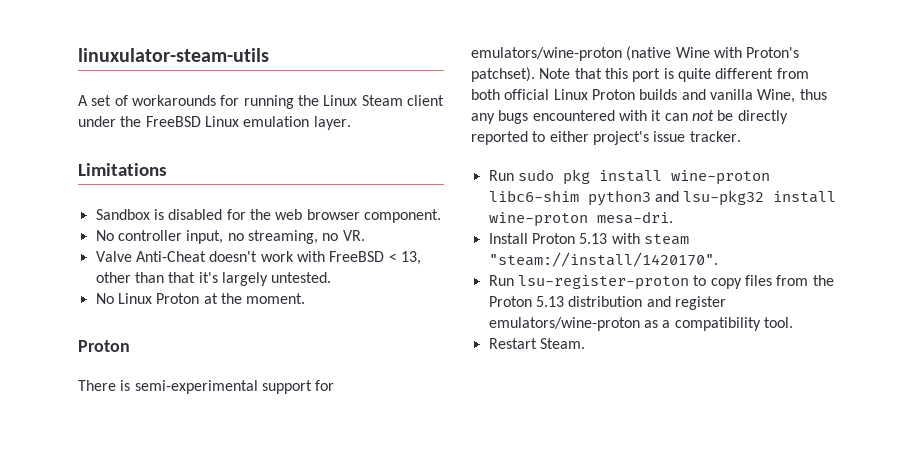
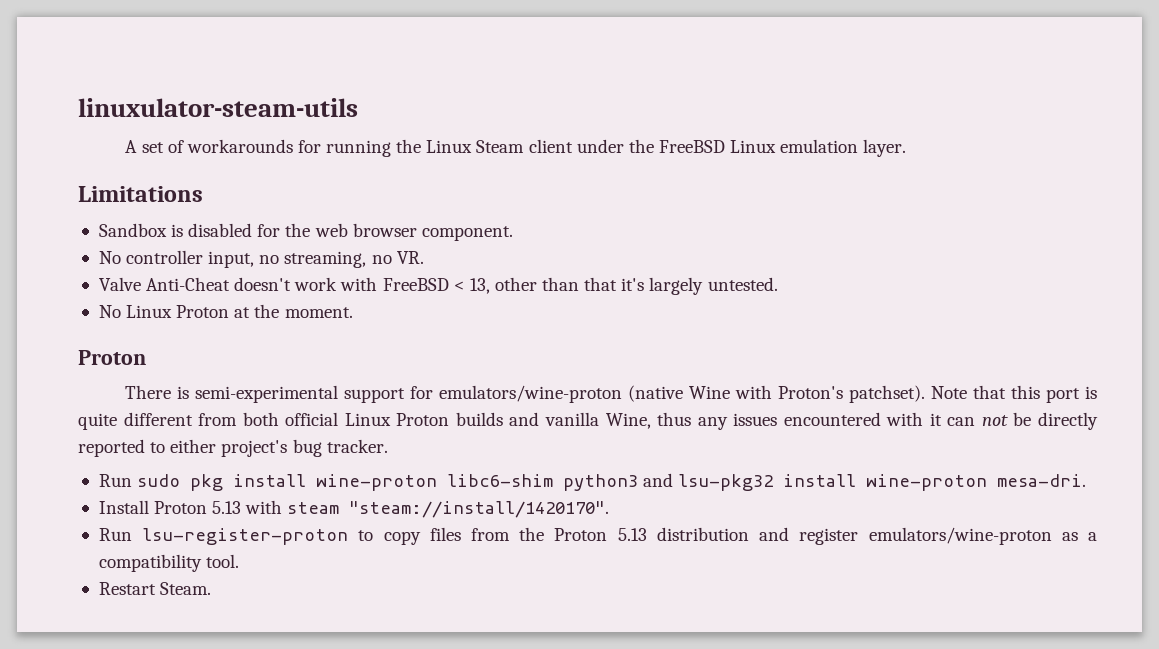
- Note that this port is quite different from both official Linux Proton builds and vanilla Wine, thus any bugs encountered with it can not be directly reported to either project's issue tracker.
+ Note that this port is quite different from both official Linux Proton builds and vanilla Wine, thus any issues encountered with it can not be directly reported to either project's bug tracker.

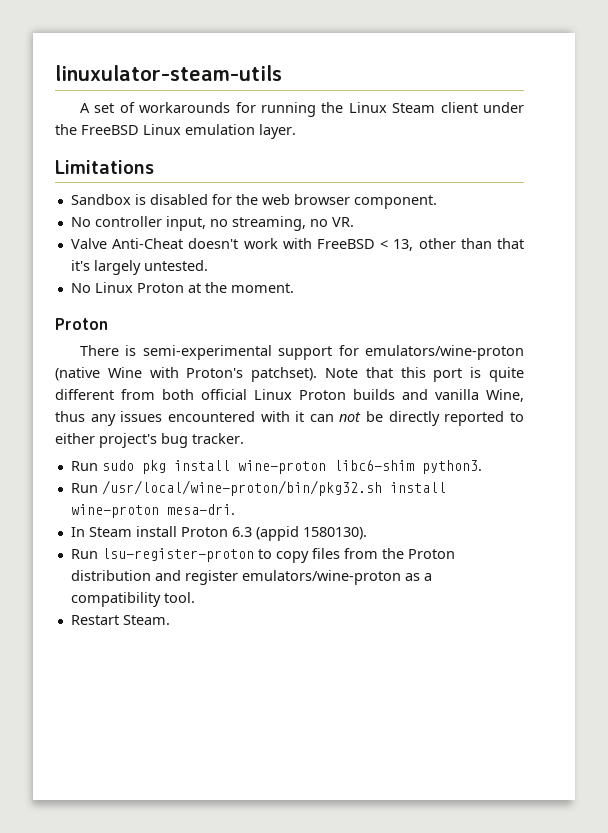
- Run sudo pkg install wine-proton libc6-shim python3 and lsu-pkg32 install wine-proton mesa-dri.
+ Run sudo pkg install wine-proton libc6-shim python3.
+ Run /usr/local/wine-proton/bin/pkg32.sh install wine-proton mesa-dri.
- Install Proton 5.13 with steam "steam://install/1420170".
+ In Steam install Proton 6.3 (appid 1580130).
- Run lsu-register-proton to copy files from the Proton 5.13 distribution and register emulators/wine-proton as a compatibility tool.
+ Run lsu-register-proton to copy files from the Proton distribution and register emulators/wine-proton as a compatibility tool.

